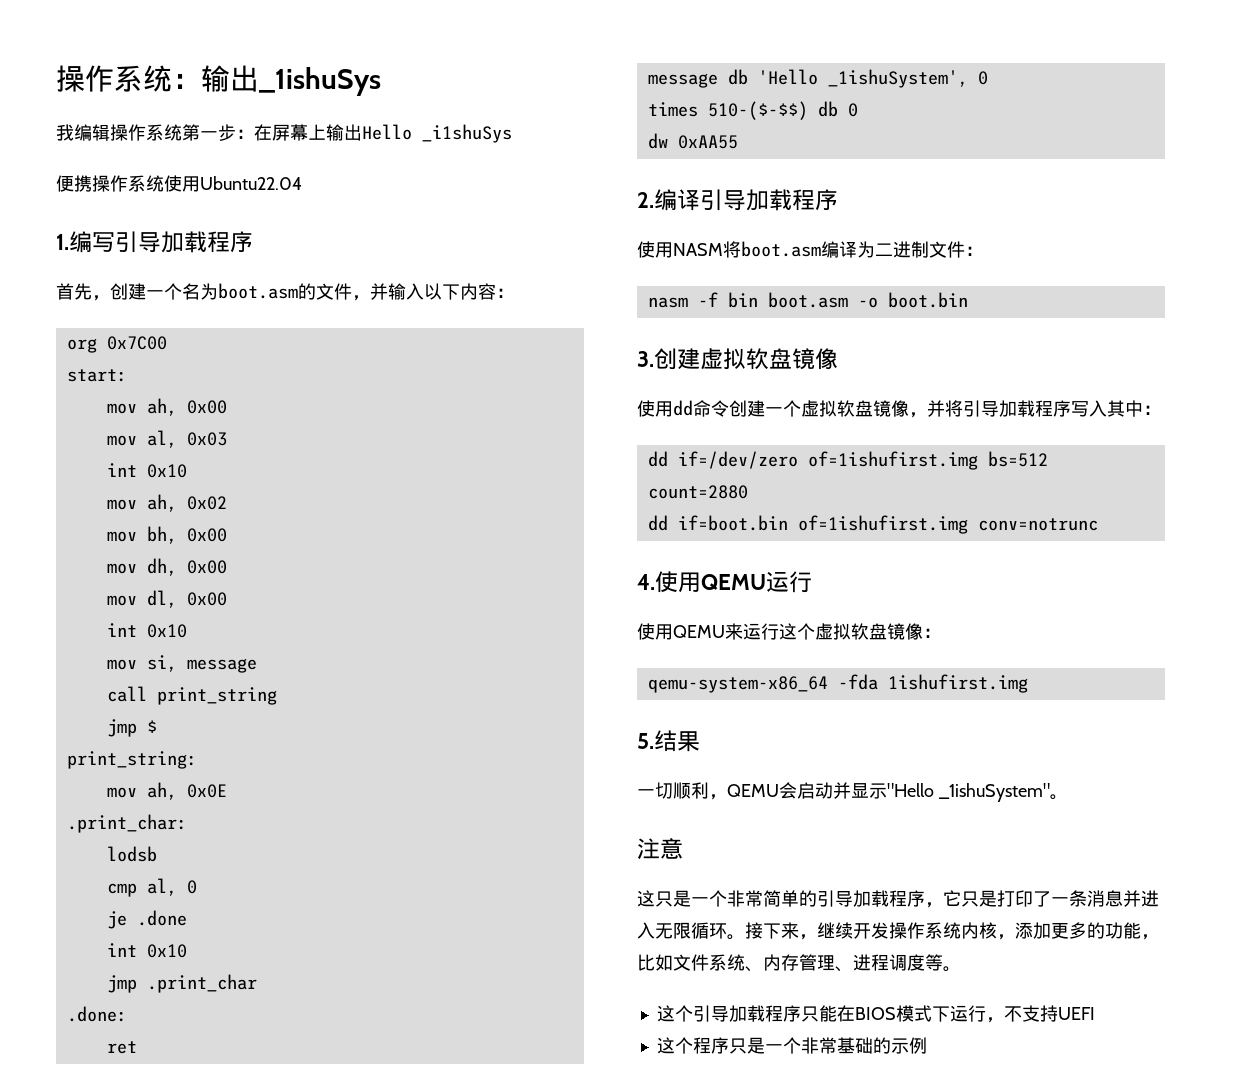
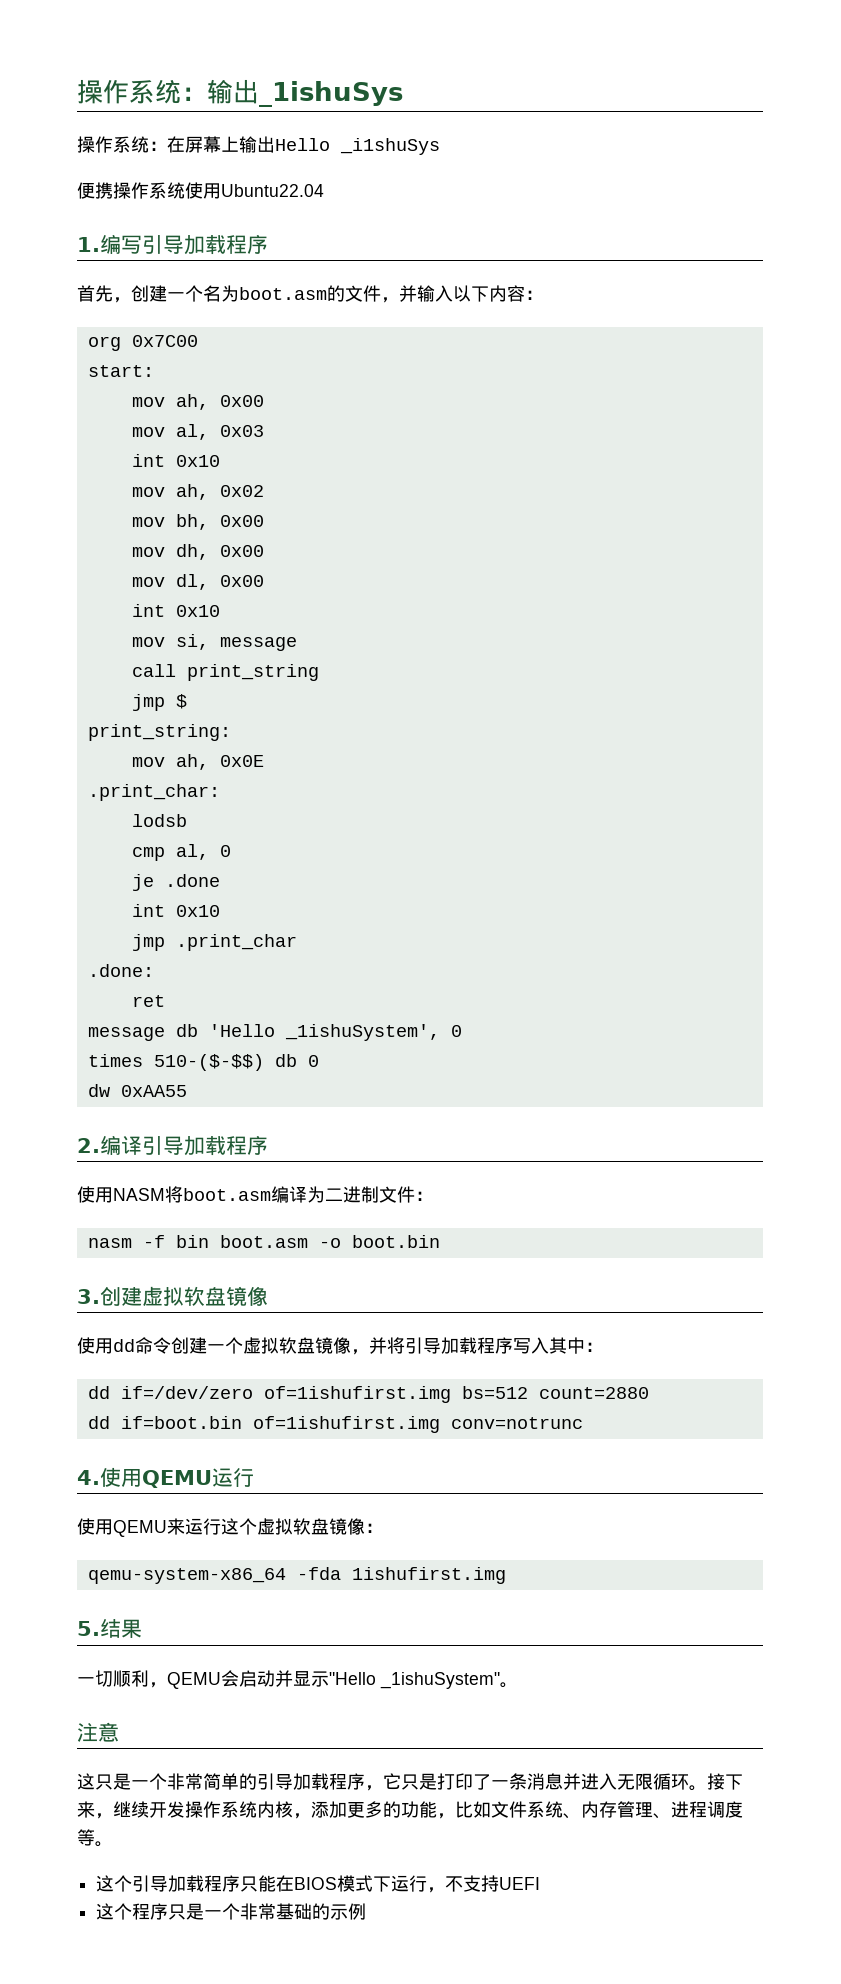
- 我编辑操作系统第一步：在屏幕上输出Hello _i1shuSys
+ 操作系统：在屏幕上输出Hello _i1shuSys

